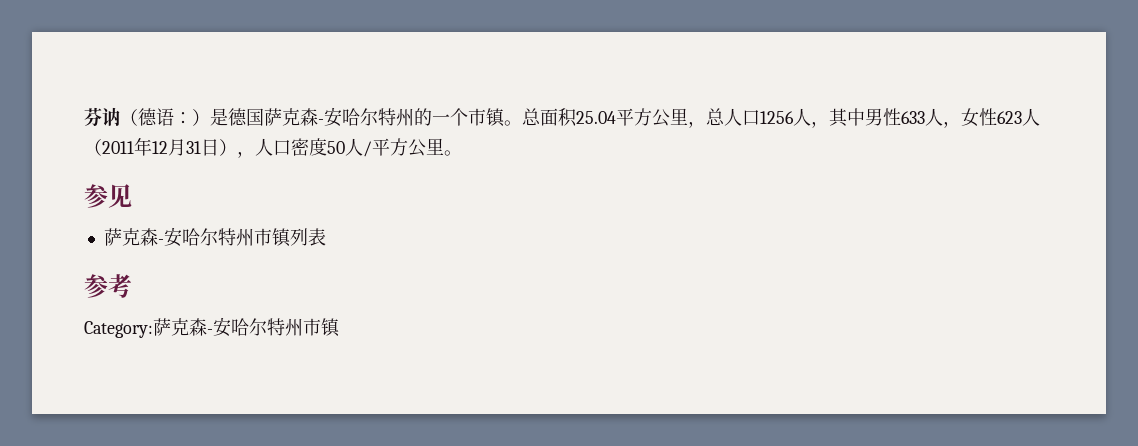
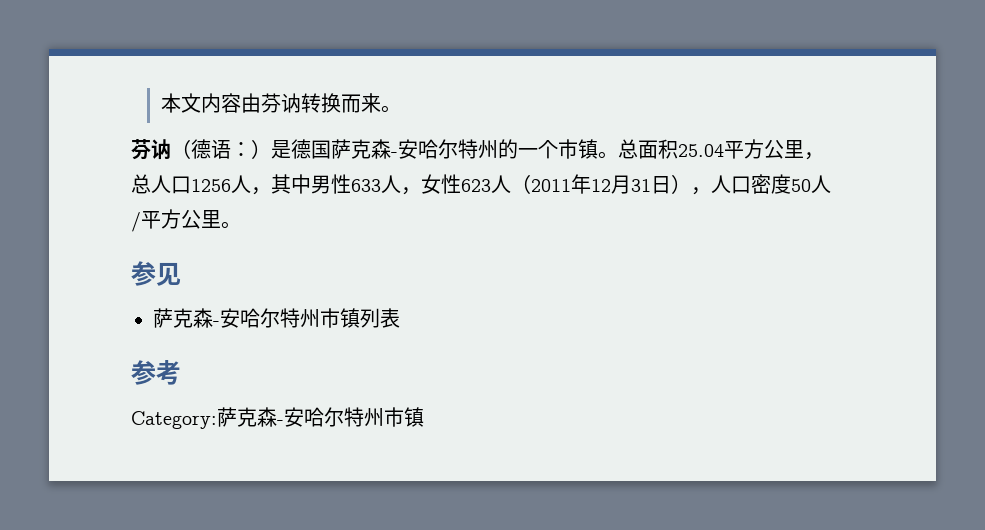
+ 本文内容由芬讷转换而来。

